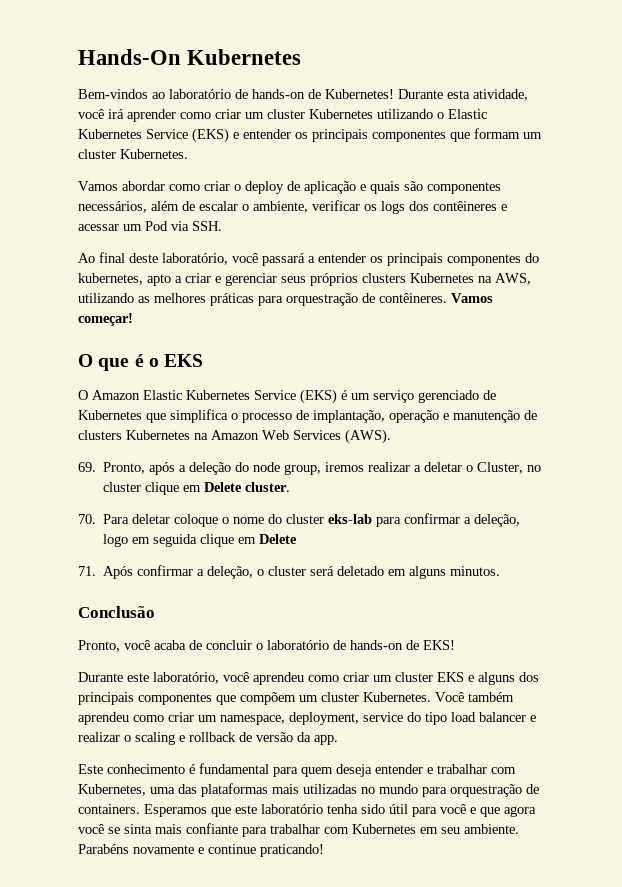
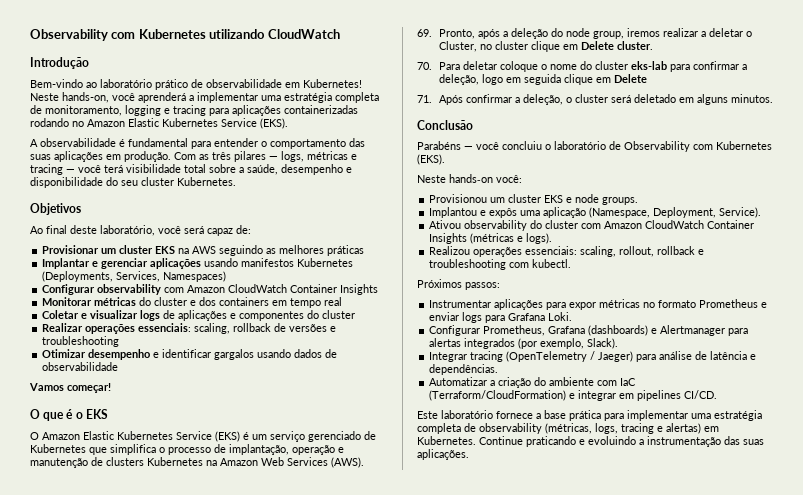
- Hands-On Kubernetes
- Bem-vindos ao laboratório de hands-on de Kubernetes! Durante esta atividade, você irá aprender como criar um cluster Kubernetes utilizando o Elastic Kubernetes Service (EKS) e entender os principais componentes que formam um cluster Kubernetes.
- Vamos abordar como criar o deploy de aplicação e quais são componentes necessários, além de escalar o ambiente, verificar os logs dos contêineres e acessar um Pod via SSH.
+ Observability com Kubernetes utilizando CloudWatch
+ Introdução
+ Bem-vindo ao laboratório prático de observabilidade em Kubernetes! Neste hands-on, você aprenderá a implementar uma estratégia completa de monitoramento, logging e tracing para aplicações containerizadas rodando no Amazon Elastic Kubernetes Service (EKS).
+ A observabilidade é fundamental para entender o comportamento das suas aplicações em produção. Com as três pilares — logs, métricas e tracing — você terá visibilidade total sobre a saúde, desempenho e disponibilidade do seu cluster Kubernetes.
+ Objetivos
- Ao final deste laboratório, você passará a entender os principais componentes do kubernetes, apto a criar e gerenciar seus próprios clusters Kubernetes na AWS, utilizando as melhores práticas para orquestração de contêineres. Vamos começar!
+ Ao final deste laboratório, você será capaz de:
+ Provisionar um cluster EKS na AWS seguindo as melhores práticas
+ Implantar e gerenciar aplicações usando manifestos Kubernetes (Deployments, Services, Namespaces)
+ Configurar observability com Amazon CloudWatch Container Insights
+ Monitorar métricas do cluster e dos containers em tempo real
+ Coletar e visualizar logs de aplicações e componentes do cluster
+ Realizar operações essenciais: scaling, rollback de versões e troubleshooting
+ Otimizar desempenho e identificar gargalos usando dados de observabilidade
+ Vamos começar!
- Pronto, você acaba de concluir o laboratório de hands-on de EKS!
- Durante este laboratório, você aprendeu como criar um cluster EKS e alguns dos principais componentes que compõem um cluster Kubernetes. Você também aprendeu como criar um namespace, deployment, service do tipo load balancer e realizar o scaling e rollback de versão da app.
- Este conhecimento é fundamental para quem deseja entender e trabalhar com Kubernetes, uma das plataformas mais utilizadas no mundo para orquestração de containers. Esperamos que este laboratório tenha sido útil para você e que agora você se sinta mais confiante para trabalhar com Kubernetes em seu ambiente. Parabéns novamente e continue praticando!
+ Parabéns — você concluiu o laboratório de Observability com Kubernetes (EKS).
+ Neste hands‑on você:
+ Provisionou um cluster EKS e node groups.
+ Implantou e expôs uma aplicação (Namespace, Deployment, Service).
+ Ativou observability do cluster com Amazon CloudWatch Container Insights (métricas e logs).
+ Realizou operações essenciais: scaling, rollout, rollback e troubleshooting com kubectl.
+ Próximos passos:
+ Instrumentar aplicações para expor métricas no formato Prometheus e enviar logs para Grafana Loki.
+ Configurar Prometheus, Grafana (dashboards) e Alertmanager para alertas integrados (por exemplo, Slack).
+ Integrar tracing (OpenTelemetry / Jaeger) para análise de latência e dependências.
+ Automatizar a criação do ambiente com IaC (Terraform/CloudFormation) e integrar em pipelines CI/CD.
+ Este laboratório fornece a base prática para implementar uma estratégia completa de observability (métricas, logs, tracing e alertas) em Kubernetes. Continue praticando e evoluindo a instrumentação das suas aplicações.

